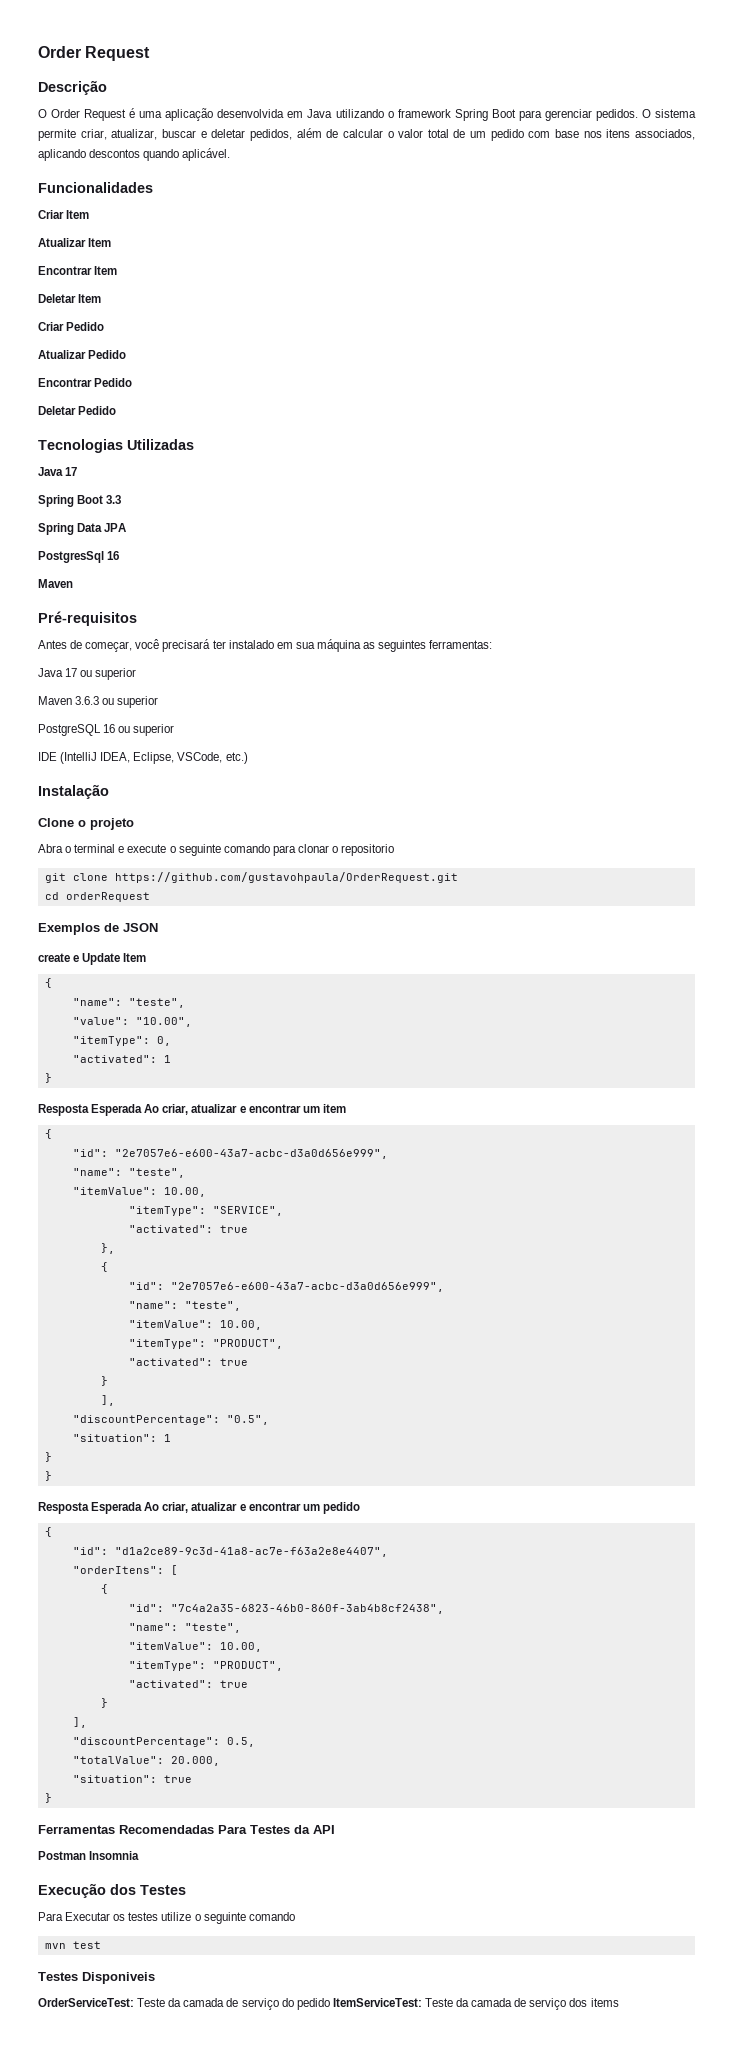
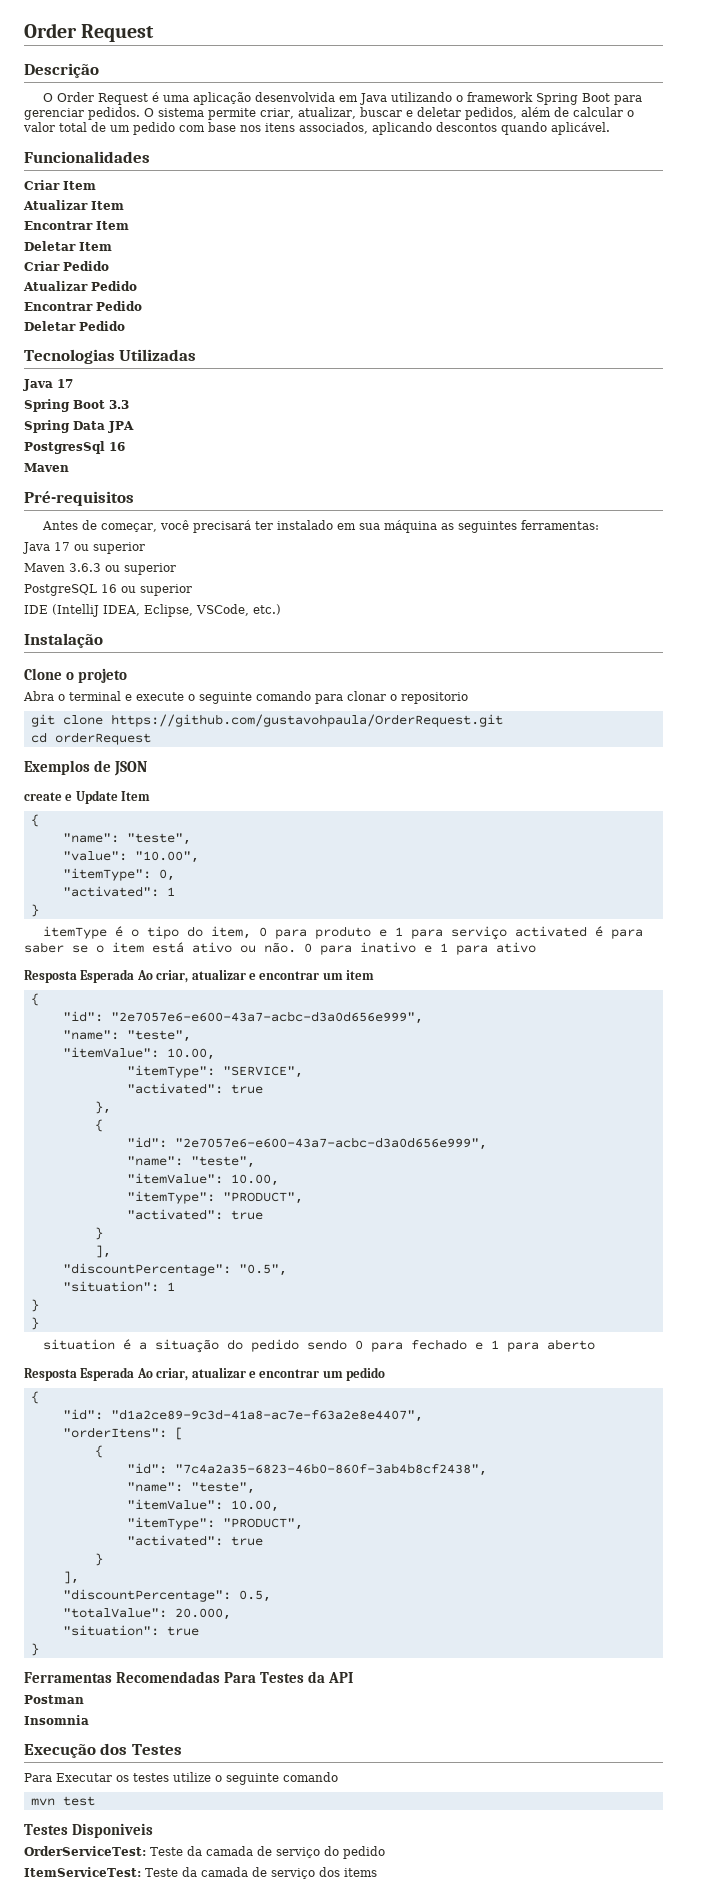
+ itemType é o tipo do item, 0 para produto e 1 para serviço activated é para saber se o item está ativo ou não. 0 para inativo e 1 para ativo
+ situation é a situação do pedido sendo 0 para fechado e 1 para aberto
- Postman Insomnia
+ Postman
+ Insomnia
- OrderServiceTest: Teste da camada de serviço do pedido ItemServiceTest: Teste da camada de serviço dos items
+ OrderServiceTest: Teste da camada de serviço do pedido
+ ItemServiceTest: Teste da camada de serviço dos items

